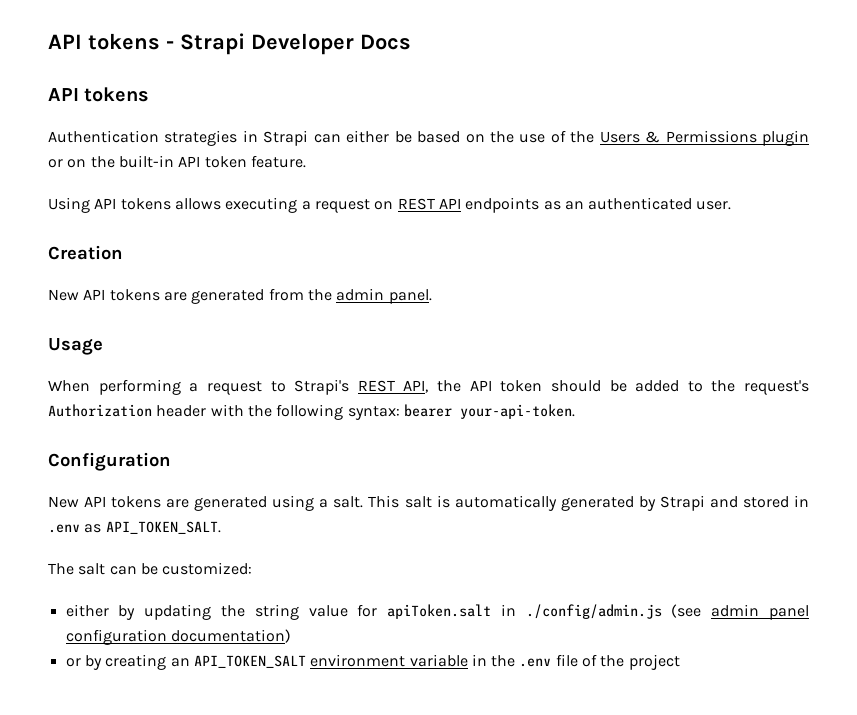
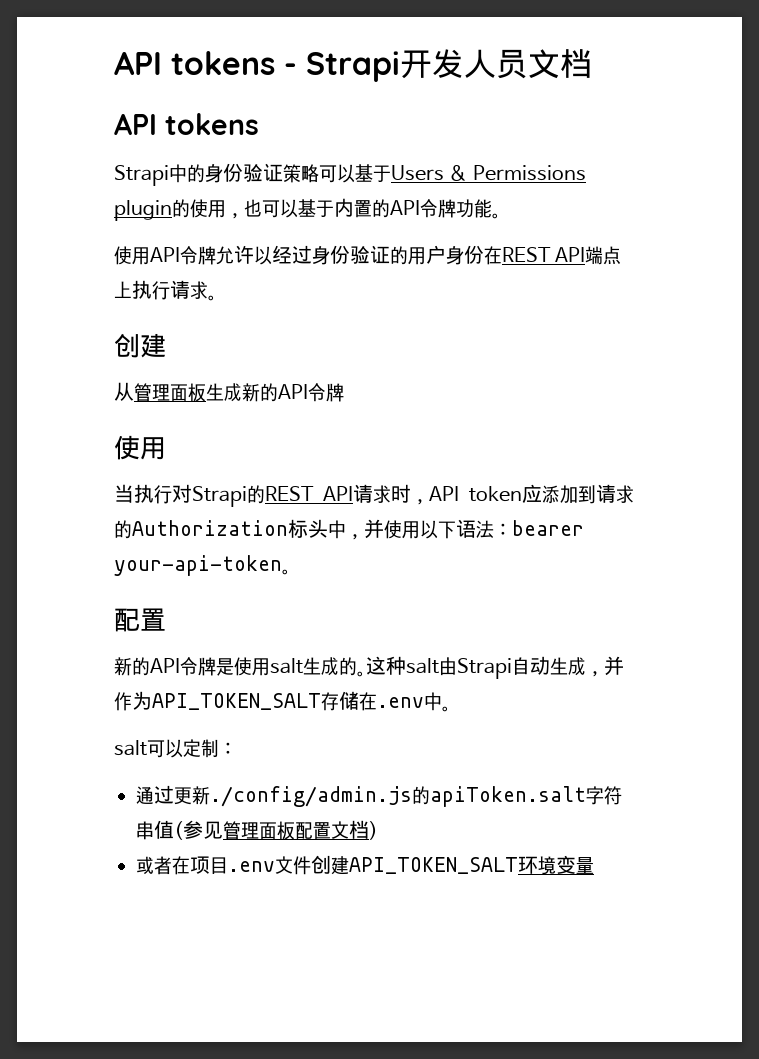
- API tokens - Strapi Developer Docs
+ API tokens - Strapi开发人员文档
- Authentication strategies in Strapi can either be based on the use of the Users & Permissions plugin or on the built-in API token feature.
- Using API tokens allows executing a request on REST API endpoints as an authenticated user.
- Creation
- New API tokens are generated from the admin panel.
- Usage
- When performing a request to Strapi's REST API, the API token should be added to the request's Authorization header with the following syntax: bearer your-api-token.
- Configuration
- New API tokens are generated using a salt. This salt is automatically generated by Strapi and stored in .env as API_TOKEN_SALT.
- The salt can be customized:
- either by updating the string value for apiToken.salt in ./config/admin.js (see admin panel configuration documentation)
- or by creating an API_TOKEN_SALT environment variable in the .env file of the project
+ Strapi中的身份验证策略可以基于Users & Permissions plugin的使用，也可以基于内置的API令牌功能。
+ 使用API令牌允许以经过身份验证的用户身份在REST API端点上执行请求。
+ 创建
+ 从管理面板生成新的API令牌
+ 使用
+ 当执行对Strapi的REST API请求时，API token应添加到请求的Authorization标头中，并使用以下语法：bearer your-api-token。
+ 配置
+ 新的API令牌是使用salt生成的。这种salt由Strapi自动生成，并作为API_TOKEN_SALT存储在.env中。
+ salt可以定制：
+ 通过更新./config/admin.js的apiToken.salt字符串值(参见管理面板配置文档)
+ 或者在项目.env文件创建API_TOKEN_SALT环境变量

